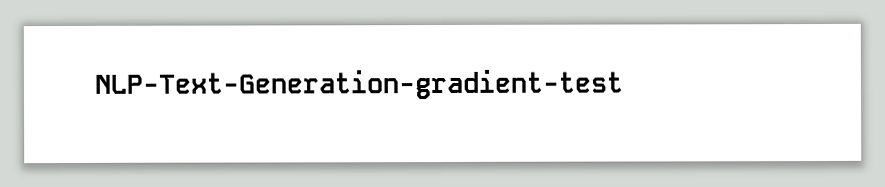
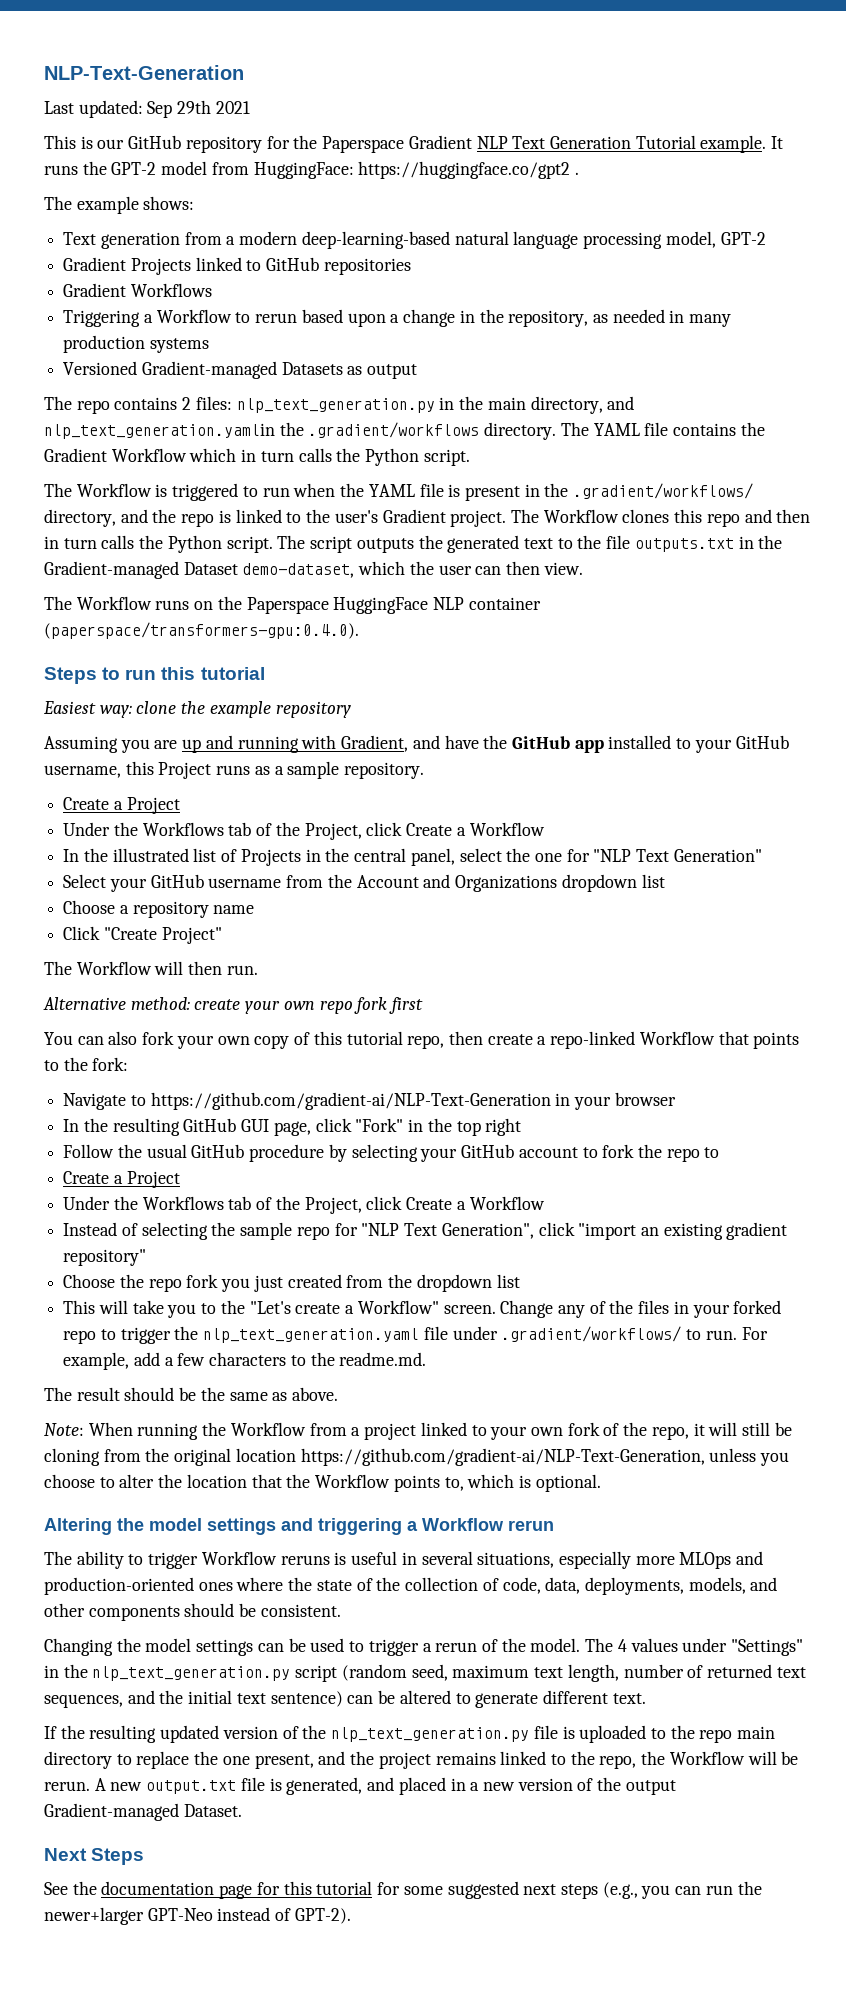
- NLP-Text-Generation-gradient-test
+ NLP-Text-Generation
+ Last updated: Sep 29th 2021
+ This is our GitHub repository for the Paperspace Gradient NLP Text Generation Tutorial example. It runs the GPT-2 model from HuggingFace: https://huggingface.co/gpt2 .
+ The example shows:
+ Text generation from a modern deep-learning-based natural language processing model, GPT-2
+ Gradient Projects linked to GitHub repositories
+ Gradient Workflows
+ Triggering a Workflow to rerun based upon a change in the repository, as needed in many production systems
+ Versioned Gradient-managed Datasets as output
+ The repo contains 2 files: nlp_text_generation.py in the main directory, and nlp_text_generation.yamlin the .gradient/workflows directory. The YAML file contains the Gradient Workflow which in turn calls the Python script.
+ The Workflow is triggered to run when the YAML file is present in the .gradient/workflows/ directory, and the repo is linked to the user's Gradient project. The Workflow clones this repo and then in turn calls the Python script. The script outputs the generated text to the file outputs.txt in the Gradient-managed Dataset demo-dataset, which the user can then view.
+ The Workflow runs on the Paperspace HuggingFace NLP container (paperspace/transformers-gpu:0.4.0).
+ Steps to run this tutorial
+ Easiest way: clone the example repository
+ Assuming you are up and running with Gradient, and have the GitHub app installed to your GitHub username, this Project runs as a sample repository.
+ Create a Project
+ Under the Workflows tab of the Project, click Create a Workflow
+ In the illustrated list of Projects in the central panel, select the one for "NLP Text Generation"
+ Select your GitHub username from the Account and Organizations dropdown list
+ Choose a repository name
+ Click "Create Project"
+ The Workflow will then run.
+ Alternative method: create your own repo fork first
+ You can also fork your own copy of this tutorial repo, then create a repo-linked Workflow that points to the fork:
+ Navigate to https://github.com/gradient-ai/NLP-Text-Generation in your browser
+ In the resulting GitHub GUI page, click "Fork" in the top right
+ Follow the usual GitHub procedure by selecting your GitHub account to fork the repo to
+ Create a Project
+ Under the Workflows tab of the Project, click Create a Workflow
+ Instead of selecting the sample repo for "NLP Text Generation", click "import an existing gradient repository"
+ Choose the repo fork you just created from the dropdown list
+ This will take you to the "Let's create a Workflow" screen. Change any of the files in your forked repo to trigger the nlp_text_generation.yaml file under .gradient/workflows/ to run. For example, add a few characters to the readme.md.
+ The result should be the same as above.
+ Note: When running the Workflow from a project linked to your own fork of the repo, it will still be cloning from the original location https://github.com/gradient-ai/NLP-Text-Generation, unless you choose to alter the location that the Workflow points to, which is optional.
+ Altering the model settings and triggering a Workflow rerun
+ The ability to trigger Workflow reruns is useful in several situations, especially more MLOps and production-oriented ones where the state of the collection of code, data, deployments, models, and other components should be consistent.
+ Changing the model settings can be used to trigger a rerun of the model. The 4 values under "Settings" in the nlp_text_generation.py script (random seed, maximum text length, number of returned text sequences, and the initial text sentence) can be altered to generate different text.
+ If the resulting updated version of the nlp_text_generation.py file is uploaded to the repo main directory to replace the one present, and the project remains linked to the repo, the Workflow will be rerun. A new output.txt file is generated, and placed in a new version of the output Gradient-managed Dataset.
+ Next Steps
+ See the documentation page for this tutorial for some suggested next steps (e.g., you can run the newer+larger GPT-Neo instead of GPT-2).

